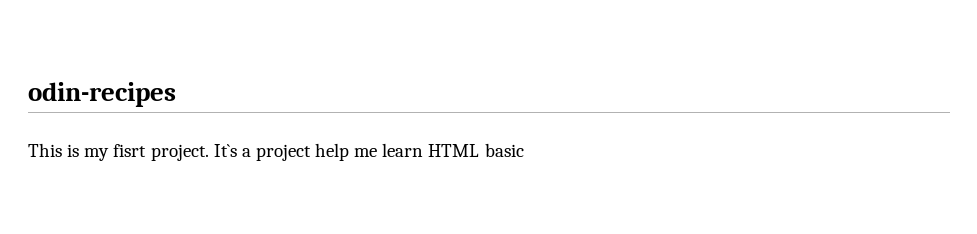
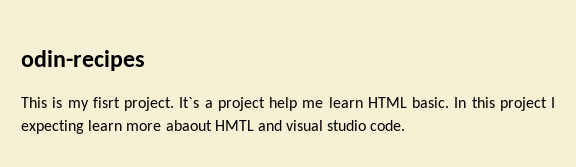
- It`s a project help me learn HTML basic
+ It`s a project help me learn HTML basic. In this project I expecting learn more abaout HMTL and visual studio code.

